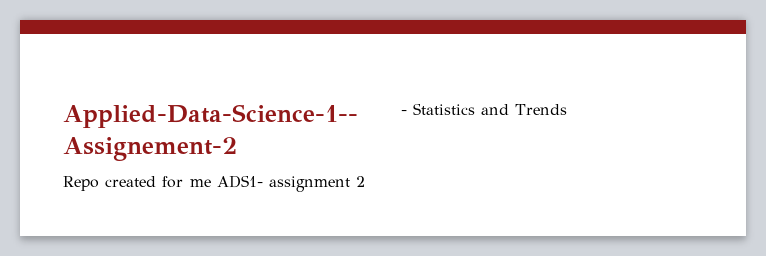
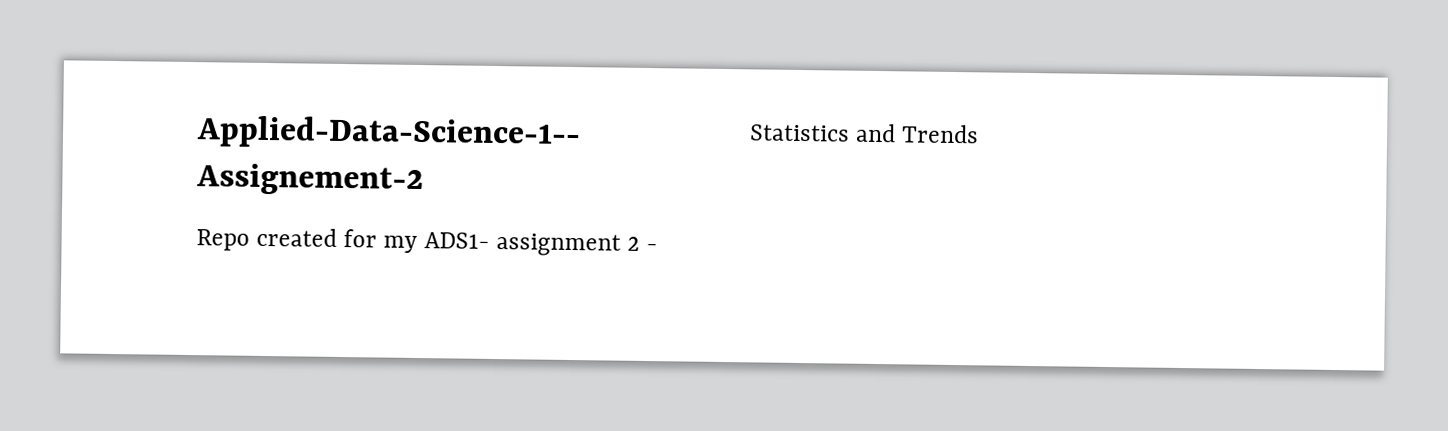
- Repo created for me ADS1- assignment 2 - Statistics and Trends
+ Repo created for my ADS1- assignment 2 - Statistics and Trends

